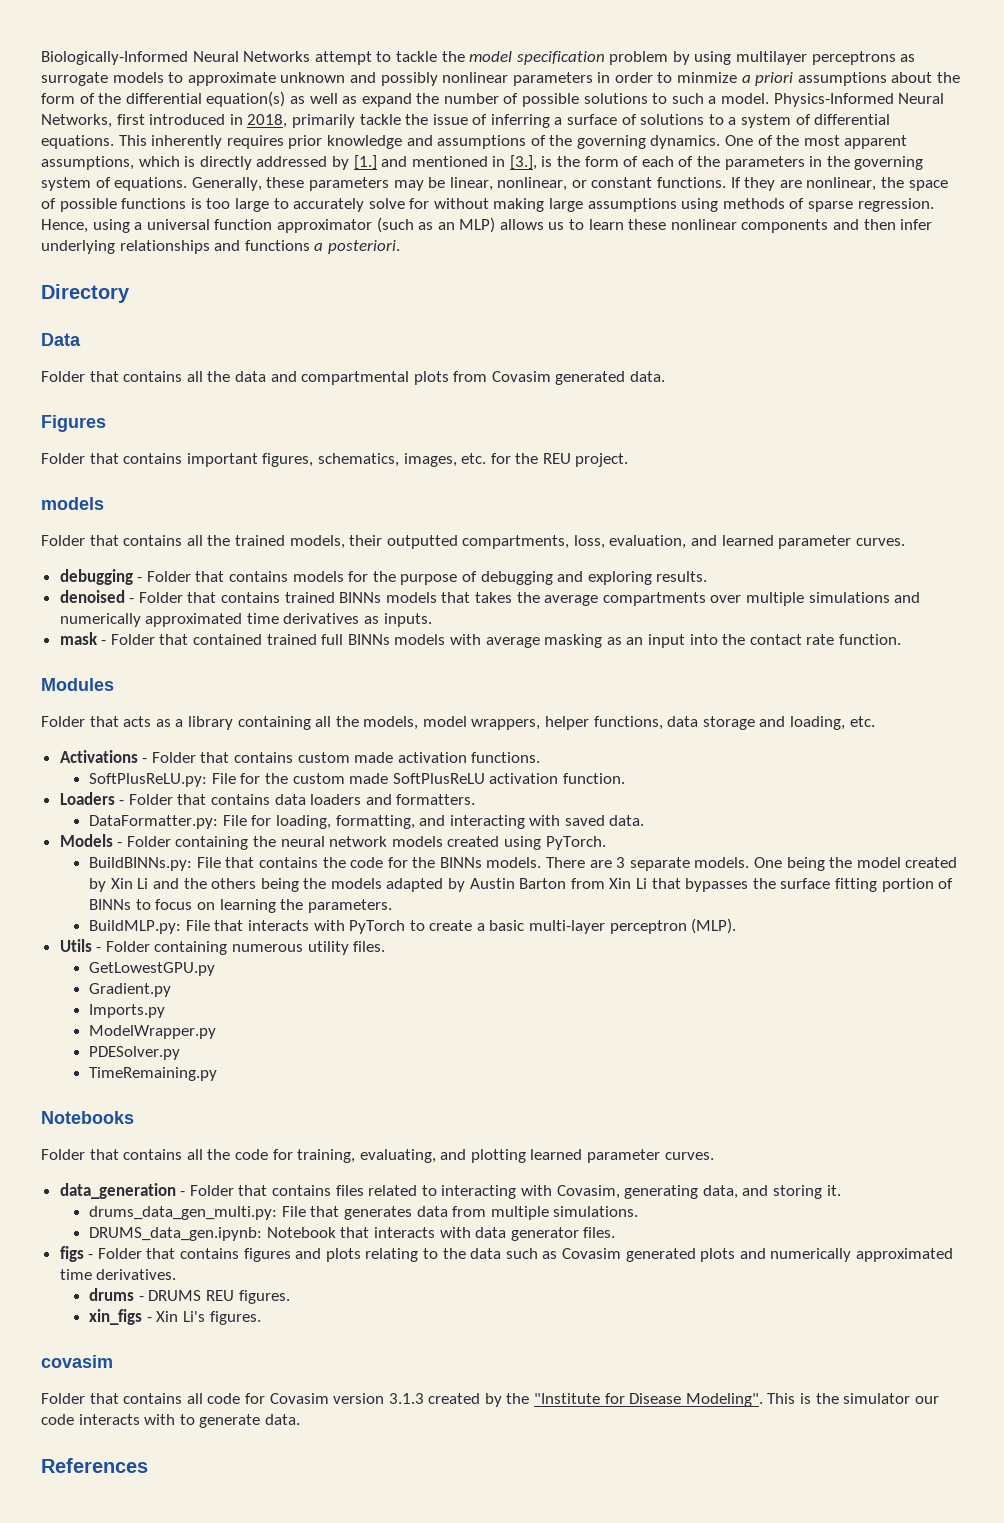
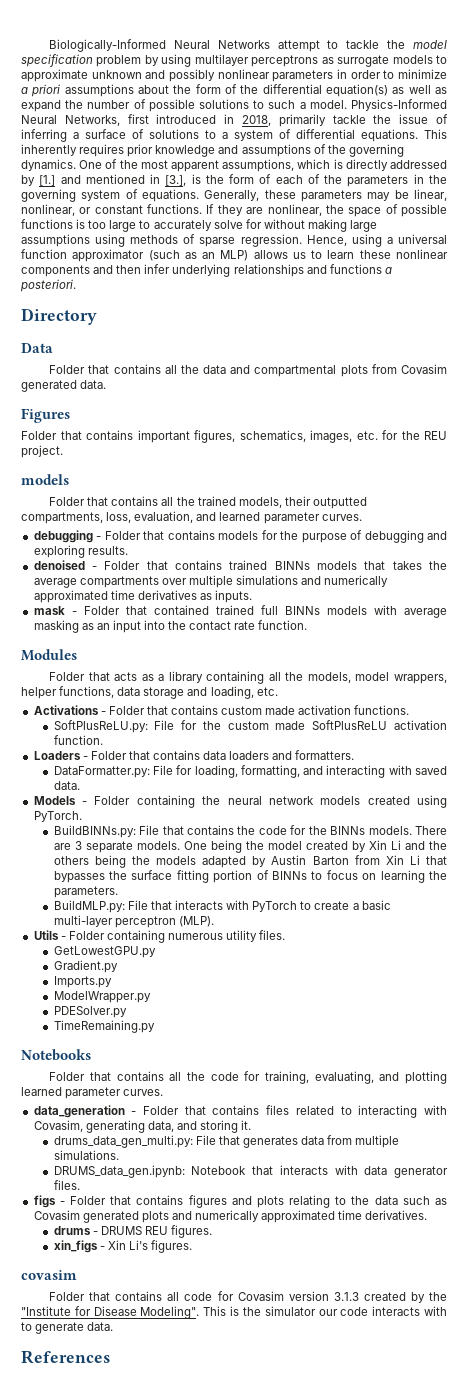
- Biologically-Informed Neural Networks attempt to tackle the model specification problem by using multilayer perceptrons as surrogate models to approximate unknown and possibly nonlinear parameters in order to minmize a priori assumptions about the form of the differential equation(s) as well as expand the number of possible solutions to such a model.
+ Biologically-Informed Neural Networks attempt to tackle the model specification problem by using multilayer perceptrons as surrogate models to approximate unknown and possibly nonlinear parameters in order to minimize a priori assumptions about the form of the differential equation(s) as well as expand the number of possible solutions to such a model.

